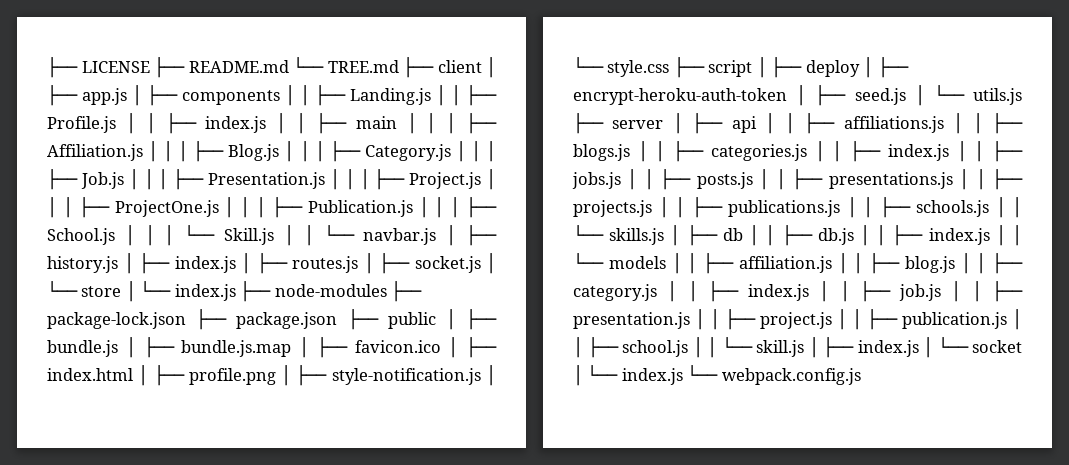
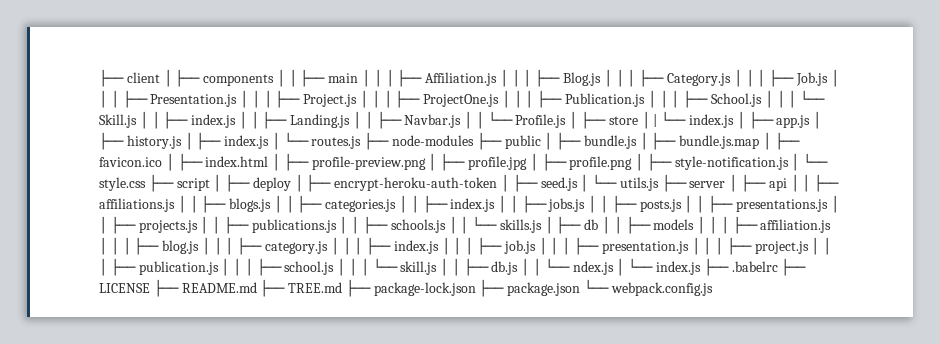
- ├── LICENSE ├── README.md └── TREE.md ├── client │ ├── app.js │ ├── components │ │ ├── Landing.js │ │ ├── Profile.js │ │ ├── index.js │ │ ├── main │ │ │ ├── Affiliation.js │ │ │ ├── Blog.js │ │ │ ├── Category.js │ │ │ ├── Job.js │ │ │ ├── Presentation.js │ │ │ ├── Project.js │ │ │ ├── ProjectOne.js │ │ │ ├── Publication.js │ │ │ ├── School.js │ │ │ └── Skill.js │ │ └── navbar.js │ ├── history.js │ ├── index.js │ ├── routes.js │ ├── socket.js │ └── store │ └── index.js ├── node-modules ├── package-lock.json ├── package.json ├── public │ ├── bundle.js │ ├── bundle.js.map │ ├── favicon.ico │ ├── index.html │ ├── profile.png │ ├── style-notification.js │ └── style.css ├── script │ ├── deploy │ ├── encrypt-heroku-auth-token │ ├── seed.js │ └── utils.js ├── server │ ├── api │ │ ├── affiliations.js │ │ ├── blogs.js │ │ ├── categories.js │ │ ├── index.js │ │ ├── jobs.js │ │ ├── posts.js │ │ ├── presentations.js │ │ ├── projects.js │ │ ├── publications.js │ │ ├── schools.js │ │ └── skills.js │ ├── db │ │ ├── db.js │ │ ├── index.js │ │ └── models │ │ ├── affiliation.js │ │ ├── blog.js │ │ ├── category.js │ │ ├── index.js │ │ ├── job.js │ │ ├── presentation.js │ │ ├── project.js │ │ ├── publication.js │ │ ├── school.js │ │ └── skill.js │ ├── index.js │ └── socket │ └── index.js └── webpack.config.js
+ ├── client │ ├── components │ │ ├── main │ │ │ ├── Affiliation.js │ │ │ ├── Blog.js │ │ │ ├── Category.js │ │ │ ├── Job.js │ │ │ ├── Presentation.js │ │ │ ├── Project.js │ │ │ ├── ProjectOne.js │ │ │ ├── Publication.js │ │ │ ├── School.js │ │ │ └── Skill.js │ │ ├── index.js │ │ ├── Landing.js │ │ ├── Navbar.js │ │ └── Profile.js │ ├── store │ | └── index.js │ ├── app.js │ ├── history.js │ ├── index.js │ └── routes.js ├── node-modules ├── public │ ├── bundle.js │ ├── bundle.js.map │ ├── favicon.ico │ ├── index.html │ ├── profile-preview.png │ ├── profile.jpg │ ├── profile.png │ ├── style-notification.js │ └── style.css ├── script │ ├── deploy │ ├── encrypt-heroku-auth-token │ ├── seed.js │ └── utils.js ├── server │ ├── api │ │ ├── affiliations.js │ │ ├── blogs.js │ │ ├── categories.js │ │ ├── index.js │ │ ├── jobs.js │ │ ├── posts.js │ │ ├── presentations.js │ │ ├── projects.js │ │ ├── publications.js │ │ ├── schools.js │ │ └── skills.js │ ├── db │ │ ├── models │ │ │ ├── affiliation.js │ │ │ ├── blog.js │ │ │ ├── category.js │ │ │ ├── index.js │ │ │ ├── job.js │ │ │ ├── presentation.js │ │ │ ├── project.js │ │ │ ├── publication.js │ │ │ ├── school.js │ │ │ └── skill.js │ │ ├── db.js │ │ └── ndex.js │ └── index.js ├── .babelrc ├── LICENSE ├── README.md ├── TREE.md ├── package-lock.json ├── package.json └── webpack.config.js

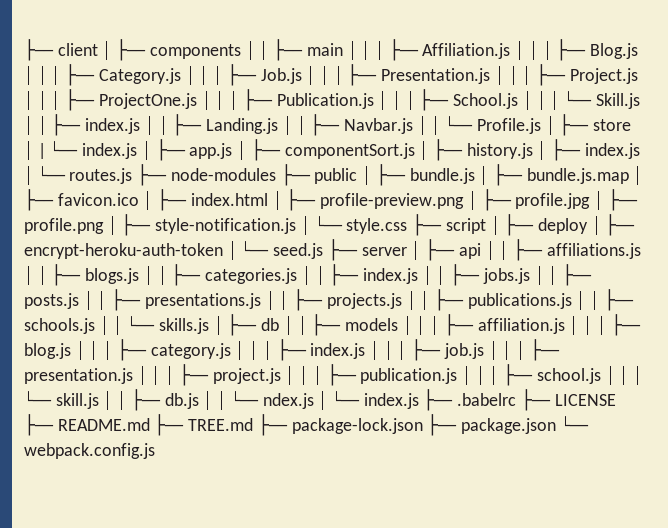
- ├── client │ ├── components │ │ ├── main │ │ │ ├── Affiliation.js │ │ │ ├── Blog.js │ │ │ ├── Category.js │ │ │ ├── Job.js │ │ │ ├── Presentation.js │ │ │ ├── Project.js │ │ │ ├── ProjectOne.js │ │ │ ├── Publication.js │ │ │ ├── School.js │ │ │ └── Skill.js │ │ ├── index.js │ │ ├── Landing.js │ │ ├── Navbar.js │ │ └── Profile.js │ ├── store │ | └── index.js │ ├── app.js │ ├── history.js │ ├── index.js │ └── routes.js ├── node-modules ├── public │ ├── bundle.js │ ├── bundle.js.map │ ├── favicon.ico │ ├── index.html │ ├── profile-preview.png │ ├── profile.jpg │ ├── profile.png │ ├── style-notification.js │ └── style.css ├── script │ ├── deploy │ ├── encrypt-heroku-auth-token │ ├── seed.js │ └── utils.js ├── server │ ├── api │ │ ├── affiliations.js │ │ ├── blogs.js │ │ ├── categories.js │ │ ├── index.js │ │ ├── jobs.js │ │ ├── posts.js │ │ ├── presentations.js │ │ ├── projects.js │ │ ├── publications.js │ │ ├── schools.js │ │ └── skills.js │ ├── db │ │ ├── models │ │ │ ├── affiliation.js │ │ │ ├── blog.js │ │ │ ├── category.js │ │ │ ├── index.js │ │ │ ├── job.js │ │ │ ├── presentation.js │ │ │ ├── project.js │ │ │ ├── publication.js │ │ │ ├── school.js │ │ │ └── skill.js │ │ ├── db.js │ │ └── ndex.js │ └── index.js ├── .babelrc ├── LICENSE ├── README.md ├── TREE.md ├── package-lock.json ├── package.json └── webpack.config.js
+ ├── client │ ├── components │ │ ├── main │ │ │ ├── Affiliation.js │ │ │ ├── Blog.js │ │ │ ├── Category.js │ │ │ ├── Job.js │ │ │ ├── Presentation.js │ │ │ ├── Project.js │ │ │ ├── ProjectOne.js │ │ │ ├── Publication.js │ │ │ ├── School.js │ │ │ └── Skill.js │ │ ├── index.js │ │ ├── Landing.js │ │ ├── Navbar.js │ │ └── Profile.js │ ├── store │ | └── index.js │ ├── app.js │ ├── componentSort.js │ ├── history.js │ ├── index.js │ └── routes.js ├── node-modules ├── public │ ├── bundle.js │ ├── bundle.js.map │ ├── favicon.ico │ ├── index.html │ ├── profile-preview.png │ ├── profile.jpg │ ├── profile.png │ ├── style-notification.js │ └── style.css ├── script │ ├── deploy │ ├── encrypt-heroku-auth-token │ └── seed.js ├── server │ ├── api │ │ ├── affiliations.js │ │ ├── blogs.js │ │ ├── categories.js │ │ ├── index.js │ │ ├── jobs.js │ │ ├── posts.js │ │ ├── presentations.js │ │ ├── projects.js │ │ ├── publications.js │ │ ├── schools.js │ │ └── skills.js │ ├── db │ │ ├── models │ │ │ ├── affiliation.js │ │ │ ├── blog.js │ │ │ ├── category.js │ │ │ ├── index.js │ │ │ ├── job.js │ │ │ ├── presentation.js │ │ │ ├── project.js │ │ │ ├── publication.js │ │ │ ├── school.js │ │ │ └── skill.js │ │ ├── db.js │ │ └── ndex.js │ └── index.js ├── .babelrc ├── LICENSE ├── README.md ├── TREE.md ├── package-lock.json ├── package.json └── webpack.config.js

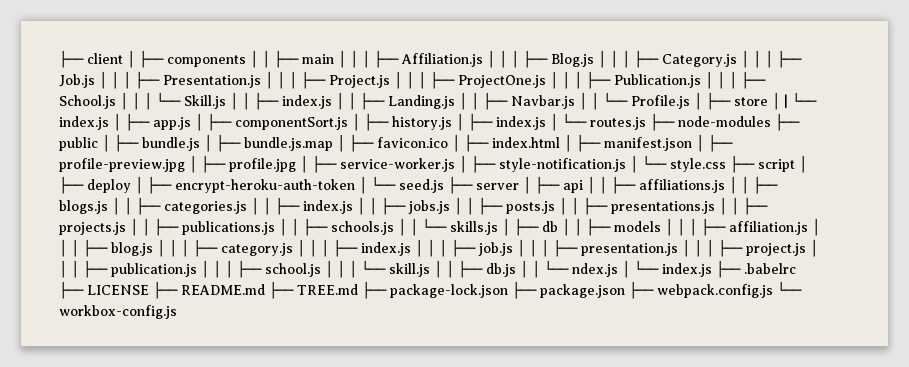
- ├── client │ ├── components │ │ ├── main │ │ │ ├── Affiliation.js │ │ │ ├── Blog.js │ │ │ ├── Category.js │ │ │ ├── Job.js │ │ │ ├── Presentation.js │ │ │ ├── Project.js │ │ │ ├── ProjectOne.js │ │ │ ├── Publication.js │ │ │ ├── School.js │ │ │ └── Skill.js │ │ ├── index.js │ │ ├── Landing.js │ │ ├── Navbar.js │ │ └── Profile.js │ ├── store │ | └── index.js │ ├── app.js │ ├── componentSort.js │ ├── history.js │ ├── index.js │ └── routes.js ├── node-modules ├── public │ ├── bundle.js │ ├── bundle.js.map │ ├── favicon.ico │ ├── index.html │ ├── profile-preview.png │ ├── profile.jpg │ ├── profile.png │ ├── style-notification.js │ └── style.css ├── script │ ├── deploy │ ├── encrypt-heroku-auth-token │ └── seed.js ├── server │ ├── api │ │ ├── affiliations.js │ │ ├── blogs.js │ │ ├── categories.js │ │ ├── index.js │ │ ├── jobs.js │ │ ├── posts.js │ │ ├── presentations.js │ │ ├── projects.js │ │ ├── publications.js │ │ ├── schools.js │ │ └── skills.js │ ├── db │ │ ├── models │ │ │ ├── affiliation.js │ │ │ ├── blog.js │ │ │ ├── category.js │ │ │ ├── index.js │ │ │ ├── job.js │ │ │ ├── presentation.js │ │ │ ├── project.js │ │ │ ├── publication.js │ │ │ ├── school.js │ │ │ └── skill.js │ │ ├── db.js │ │ └── ndex.js │ └── index.js ├── .babelrc ├── LICENSE ├── README.md ├── TREE.md ├── package-lock.json ├── package.json └── webpack.config.js
+ ├── client │ ├── components │ │ ├── main │ │ │ ├── Affiliation.js │ │ │ ├── Blog.js │ │ │ ├── Category.js │ │ │ ├── Job.js │ │ │ ├── Presentation.js │ │ │ ├── Project.js │ │ │ ├── ProjectOne.js │ │ │ ├── Publication.js │ │ │ ├── School.js │ │ │ └── Skill.js │ │ ├── index.js │ │ ├── Landing.js │ │ ├── Navbar.js │ │ └── Profile.js │ ├── store │ | └── index.js │ ├── app.js │ ├── componentSort.js │ ├── history.js │ ├── index.js │ └── routes.js ├── node-modules ├── public │ ├── bundle.js │ ├── bundle.js.map │ ├── favicon.ico │ ├── index.html │ ├── manifest.json │ ├── profile-preview.jpg │ ├── profile.jpg │ ├── service-worker.js │ ├── style-notification.js │ └── style.css ├── script │ ├── deploy │ ├── encrypt-heroku-auth-token │ └── seed.js ├── server │ ├── api │ │ ├── affiliations.js │ │ ├── blogs.js │ │ ├── categories.js │ │ ├── index.js │ │ ├── jobs.js │ │ ├── posts.js │ │ ├── presentations.js │ │ ├── projects.js │ │ ├── publications.js │ │ ├── schools.js │ │ └── skills.js │ ├── db │ │ ├── models │ │ │ ├── affiliation.js │ │ │ ├── blog.js │ │ │ ├── category.js │ │ │ ├── index.js │ │ │ ├── job.js │ │ │ ├── presentation.js │ │ │ ├── project.js │ │ │ ├── publication.js │ │ │ ├── school.js │ │ │ └── skill.js │ │ ├── db.js │ │ └── ndex.js │ └── index.js ├── .babelrc ├── LICENSE ├── README.md ├── TREE.md ├── package-lock.json ├── package.json ├── webpack.config.js └── workbox-config.js

